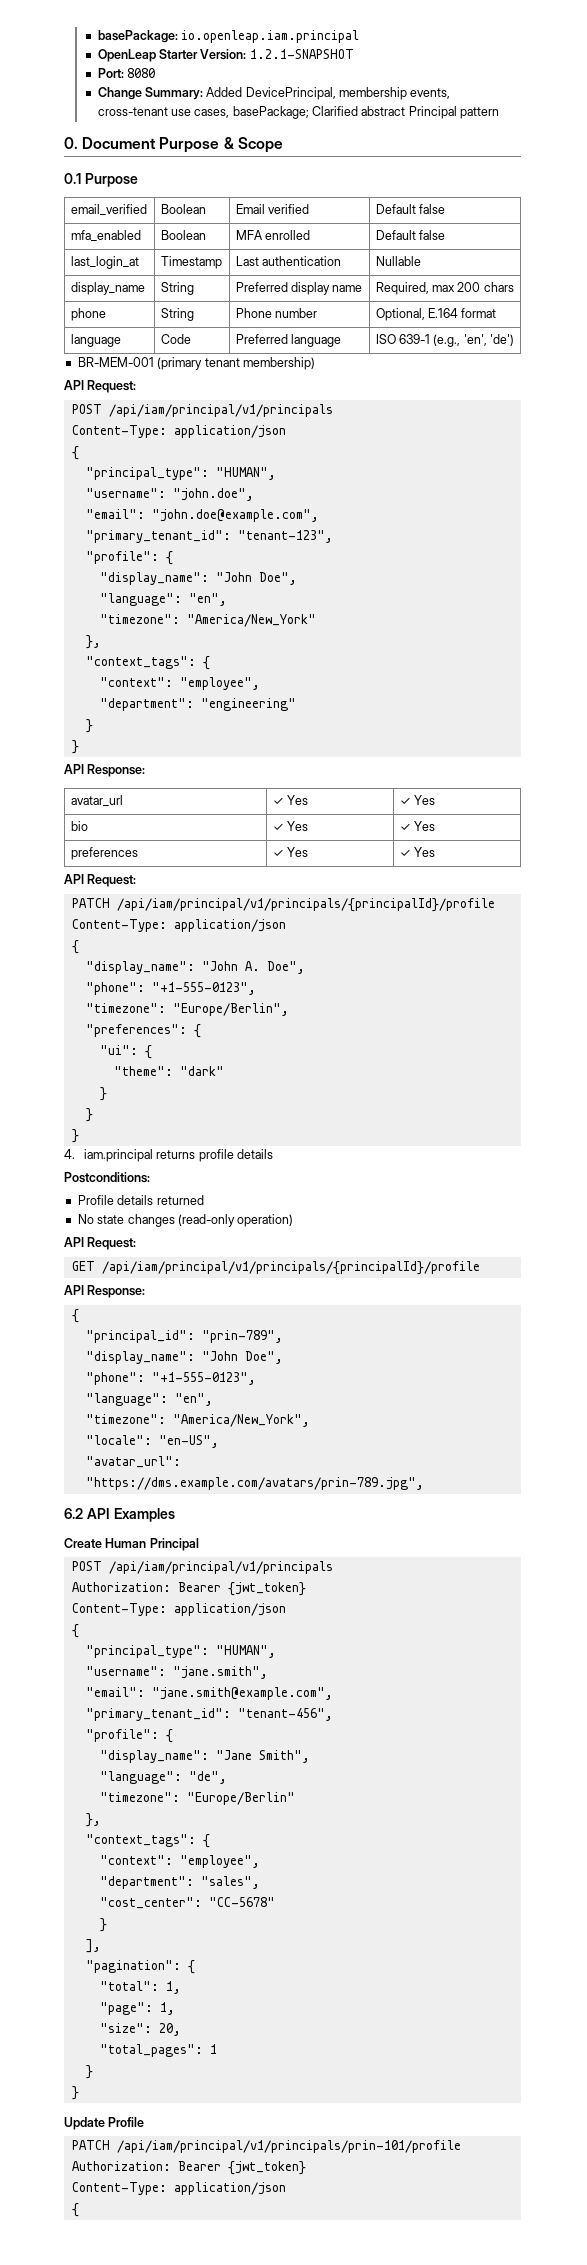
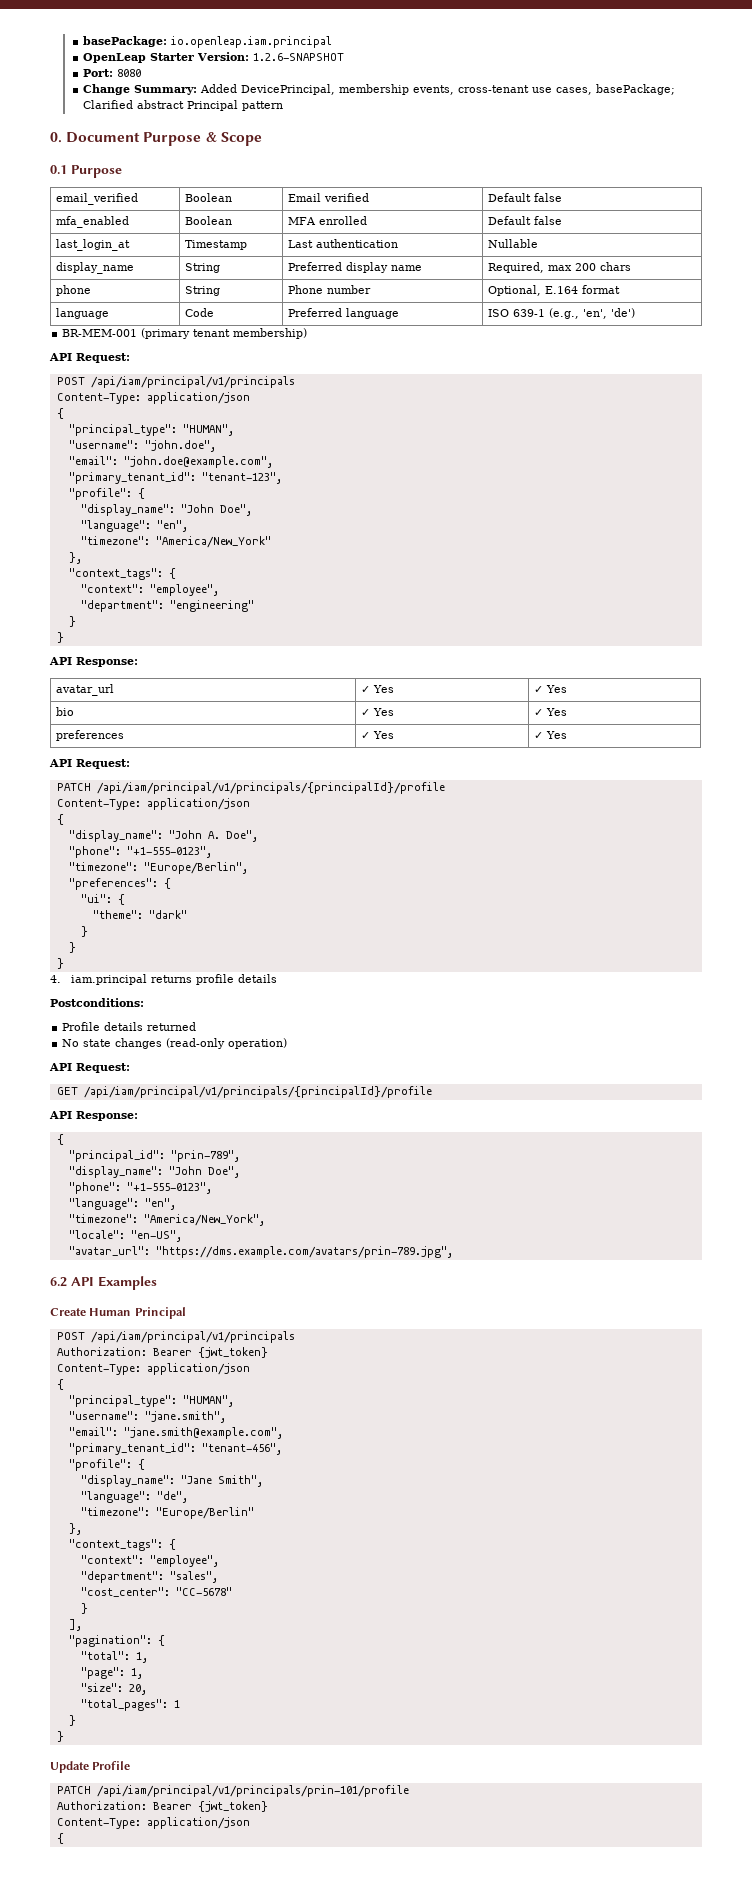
- OpenLeap Starter Version: 1.2.1-SNAPSHOT
+ OpenLeap Starter Version: 1.2.6-SNAPSHOT

